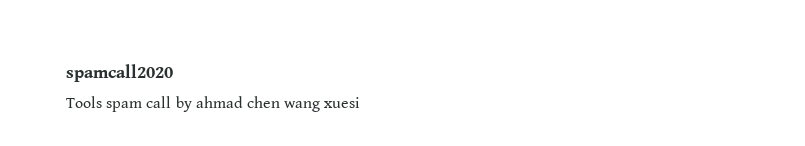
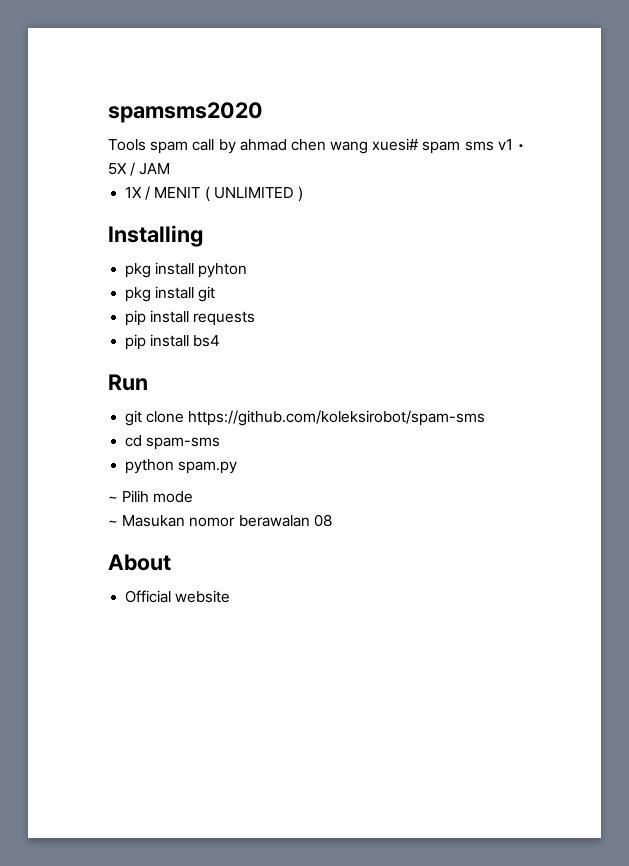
- spamcall2020
+ spamsms2020
- Tools spam call by ahmad chen wang xuesi
+ Tools spam call by ahmad chen wang xuesi# spam sms v1 • 5X / JAM
+ 1X / MENIT ( UNLIMITED )
+ Installing
+ pkg install pyhton
+ pkg install git
+ pip install requests
+ pip install bs4
+ Run
+ git clone https://github.com/koleksirobot/spam-sms
+ cd spam-sms
+ python spam.py
+ ~ Pilih mode
+ ~ Masukan nomor berawalan 08
+ About
+ Official website

